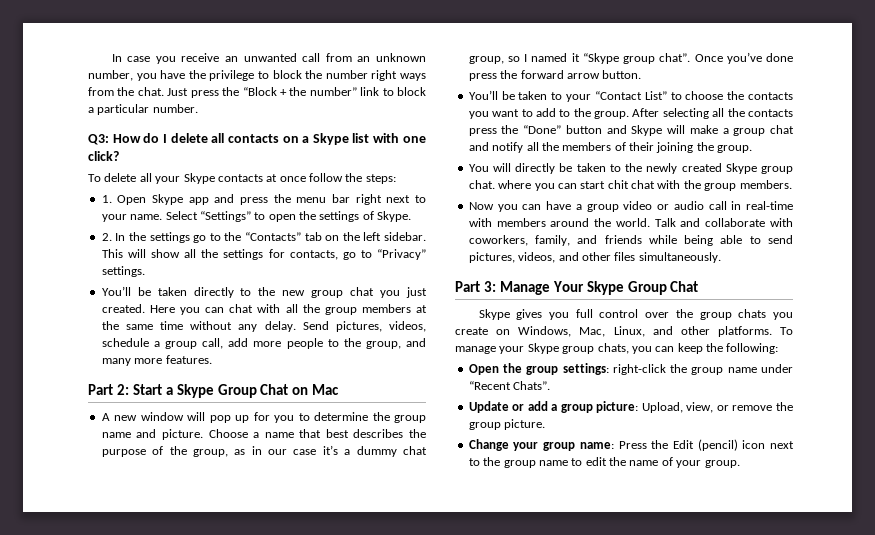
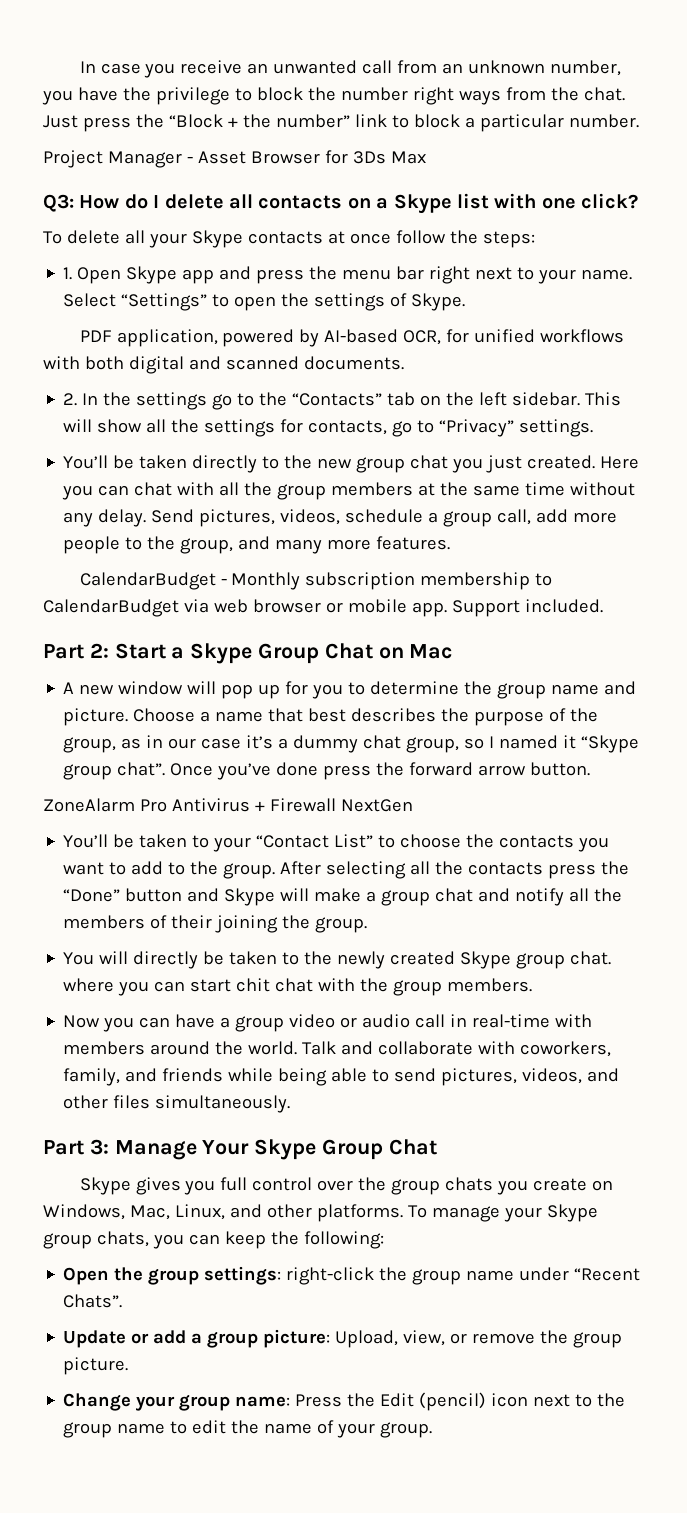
+ Project Manager - Asset Browser for 3Ds Max
+ PDF application, powered by AI-based OCR, for unified workflows with both digital and scanned documents.
+ CalendarBudget - Monthly subscription membership to CalendarBudget via web browser or mobile app. Support included.
+ ZoneAlarm Pro Antivirus + Firewall NextGen

